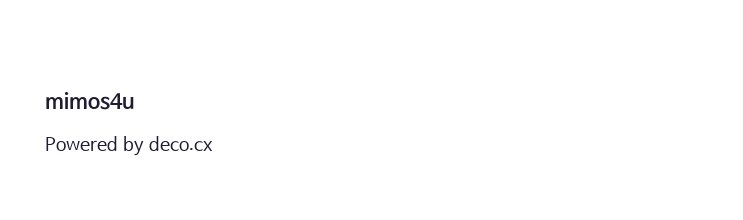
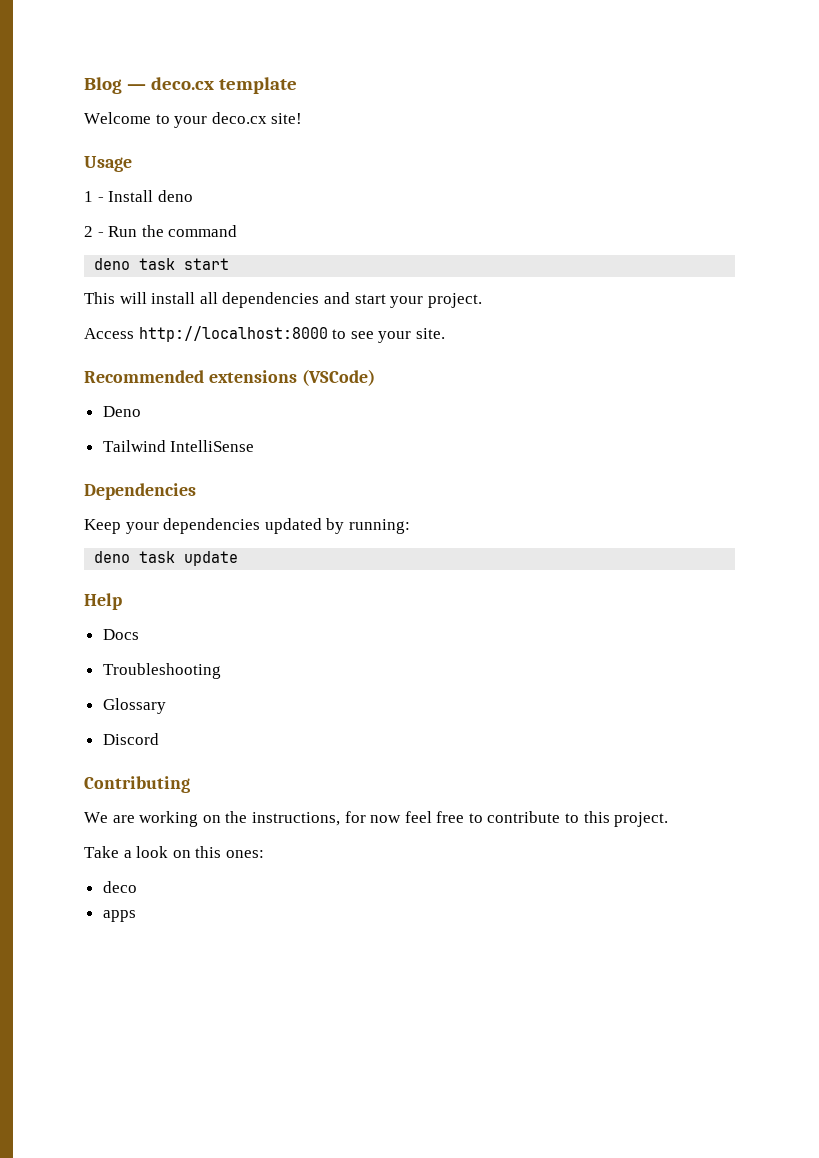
- mimos4u
- Powered by deco.cx
+ Blog — deco.cx template
+ Welcome to your deco.cx site!
+ Usage
+ 1 - Install deno
+ 2 - Run the command
+ deno task start
+ This will install all dependencies and start your project.
+ Access http://localhost:8000 to see your site.
+ Recommended extensions (VSCode)
+ Deno
+ Tailwind IntelliSense
+ Dependencies
+ Keep your dependencies updated by running:
+ deno task update
+ Help
+ Docs
+ Troubleshooting
+ Glossary
+ Discord
+ Contributing
+ We are working on the instructions, for now feel free to contribute to this project.
+ Take a look on this ones:
+ deco
+ apps

